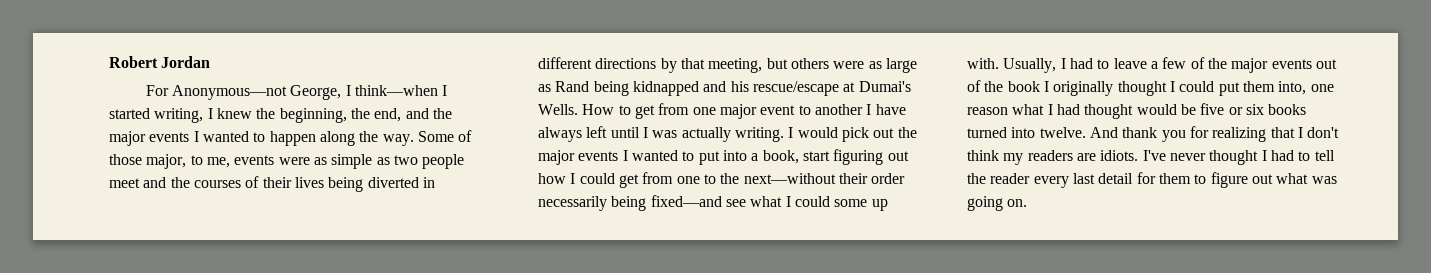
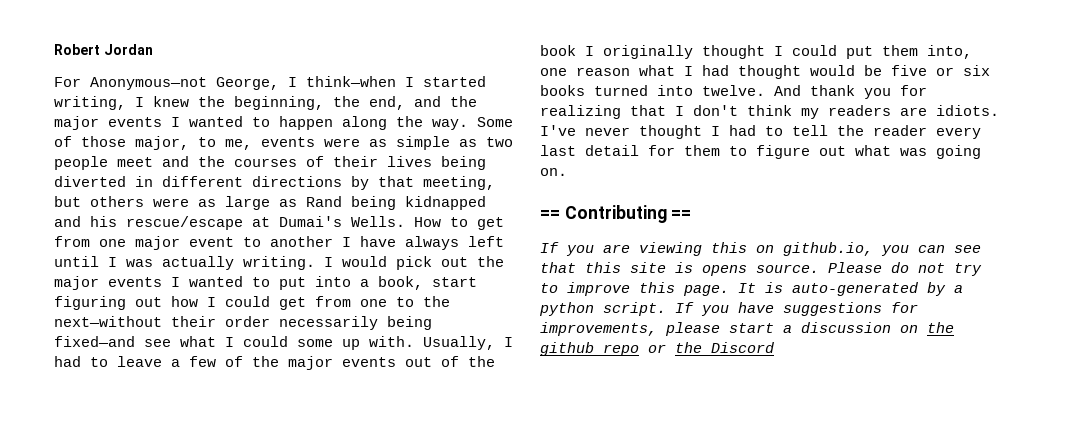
+ == Contributing ==
+ If you are viewing this on github.io, you can see that this site is opens source. Please do not try to improve this page. It is auto-generated by a python script. If you have suggestions for improvements, please start a discussion on the github repo or the Discord

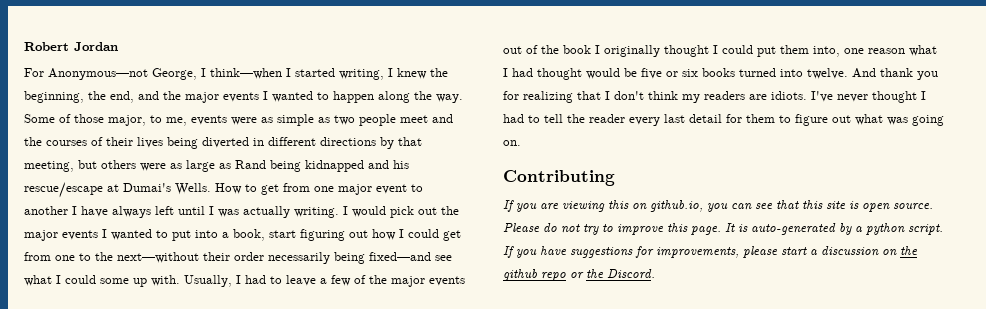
- == Contributing ==
+ Contributing
- If you are viewing this on github.io, you can see that this site is opens source.
+ If you are viewing this on github.io, you can see that this site is open source.
- If you have suggestions for improvements, please start a discussion on the github repo or the Discord
+ If you have suggestions for improvements, please start a discussion on the github repo or the Discord.

